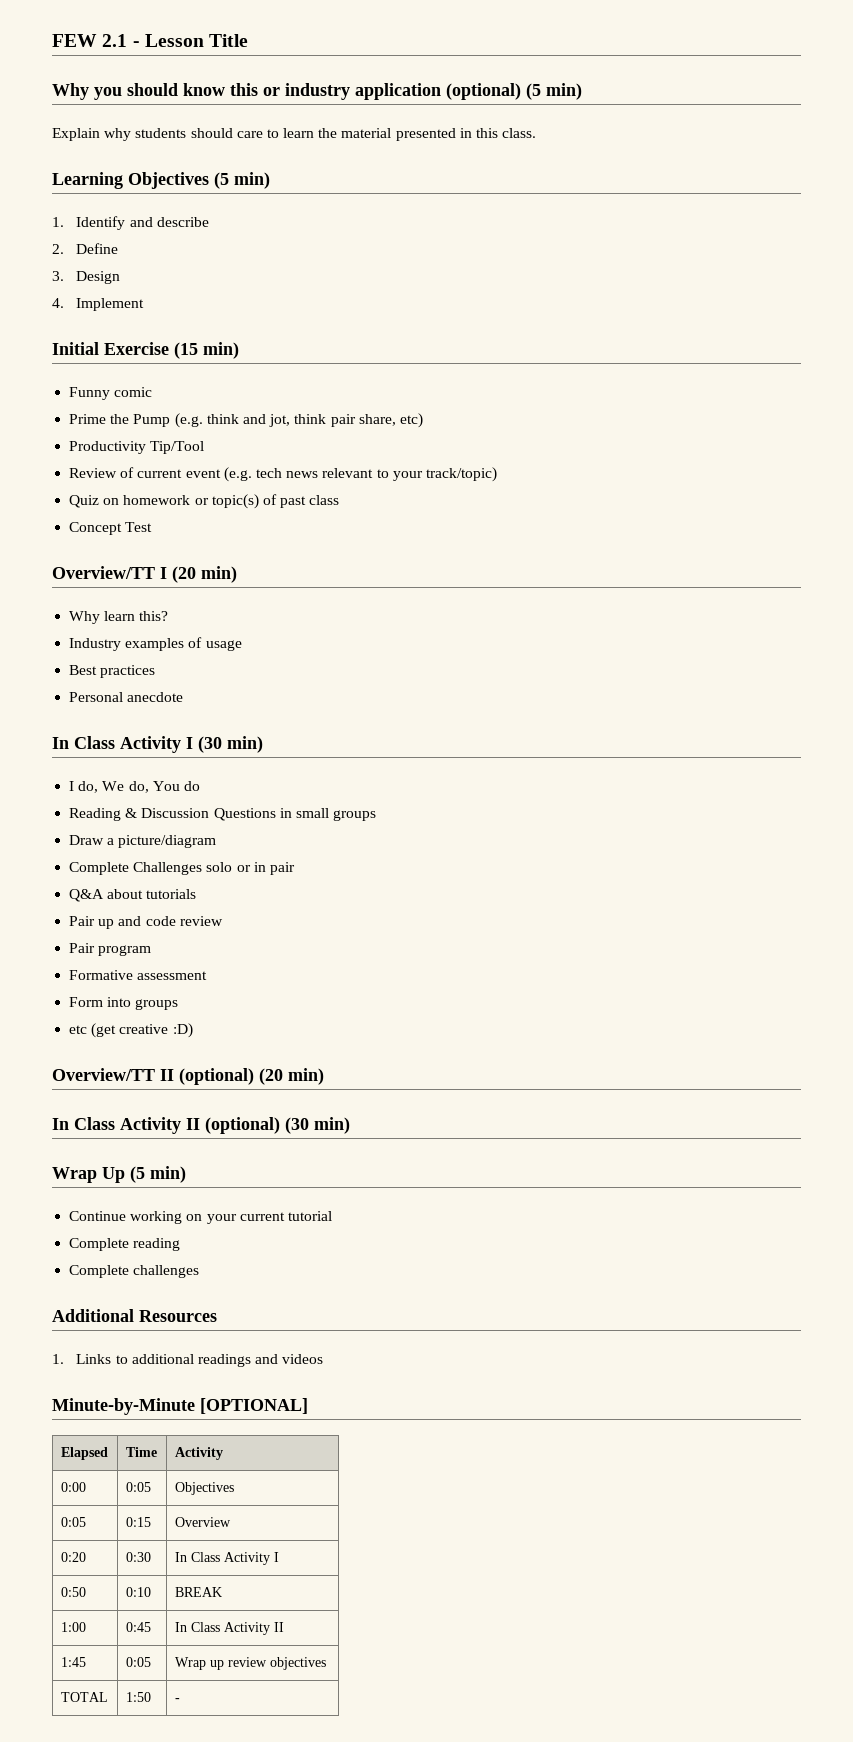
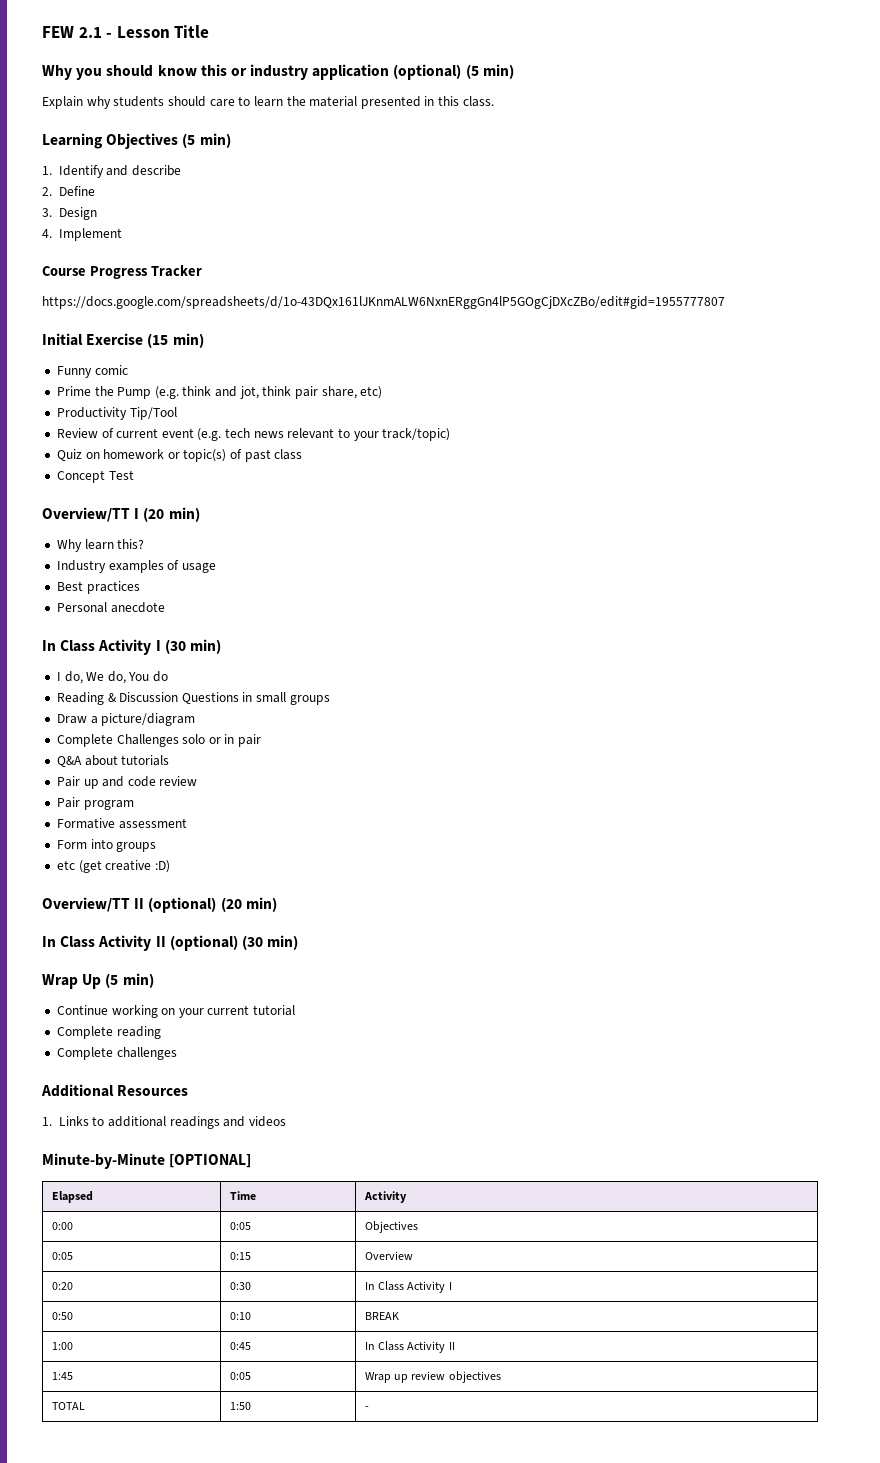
+ Course Progress Tracker
+ https://docs.google.com/spreadsheets/d/1o-43DQx161lJKnmALW6NxnERggGn4lP5GOgCjDXcZBo/edit#gid=1955777807

